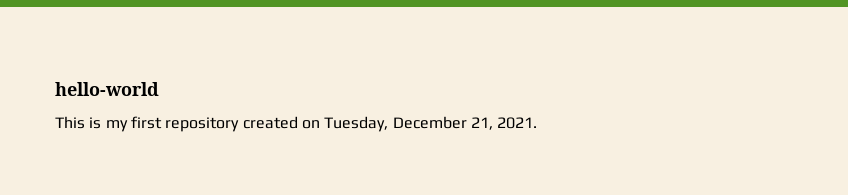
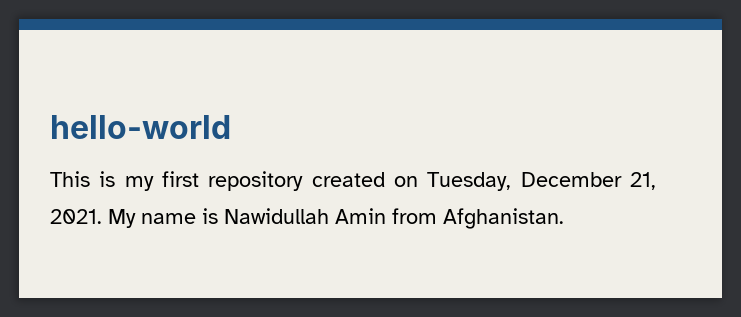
+ My name is Nawidullah Amin from Afghanistan.

